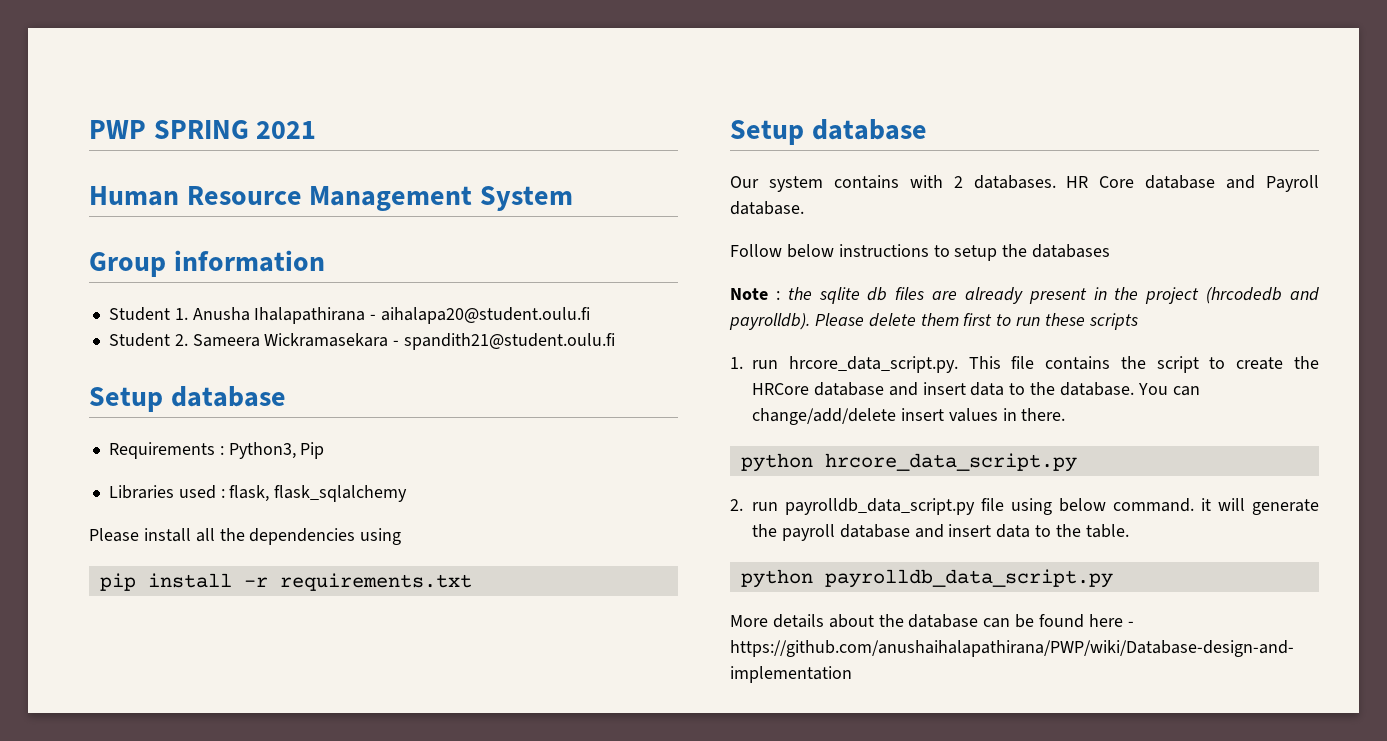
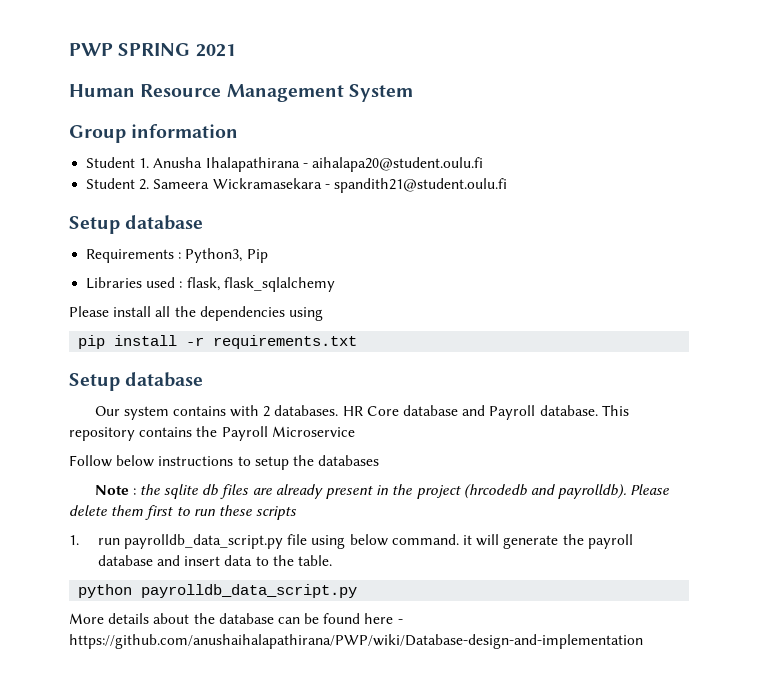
+ This repository contains the Payroll Microservice
- 1. run hrcore_data_script.py. This file contains the script to create the HRCore database and insert data to the database. You can change/add/delete insert values in there.
- python hrcore_data_script.py
- 2. run payrolldb_data_script.py file using below command. it will generate the payroll database and insert data to the table.
+ 1. run payrolldb_data_script.py file using below command. it will generate the payroll database and insert data to the table.

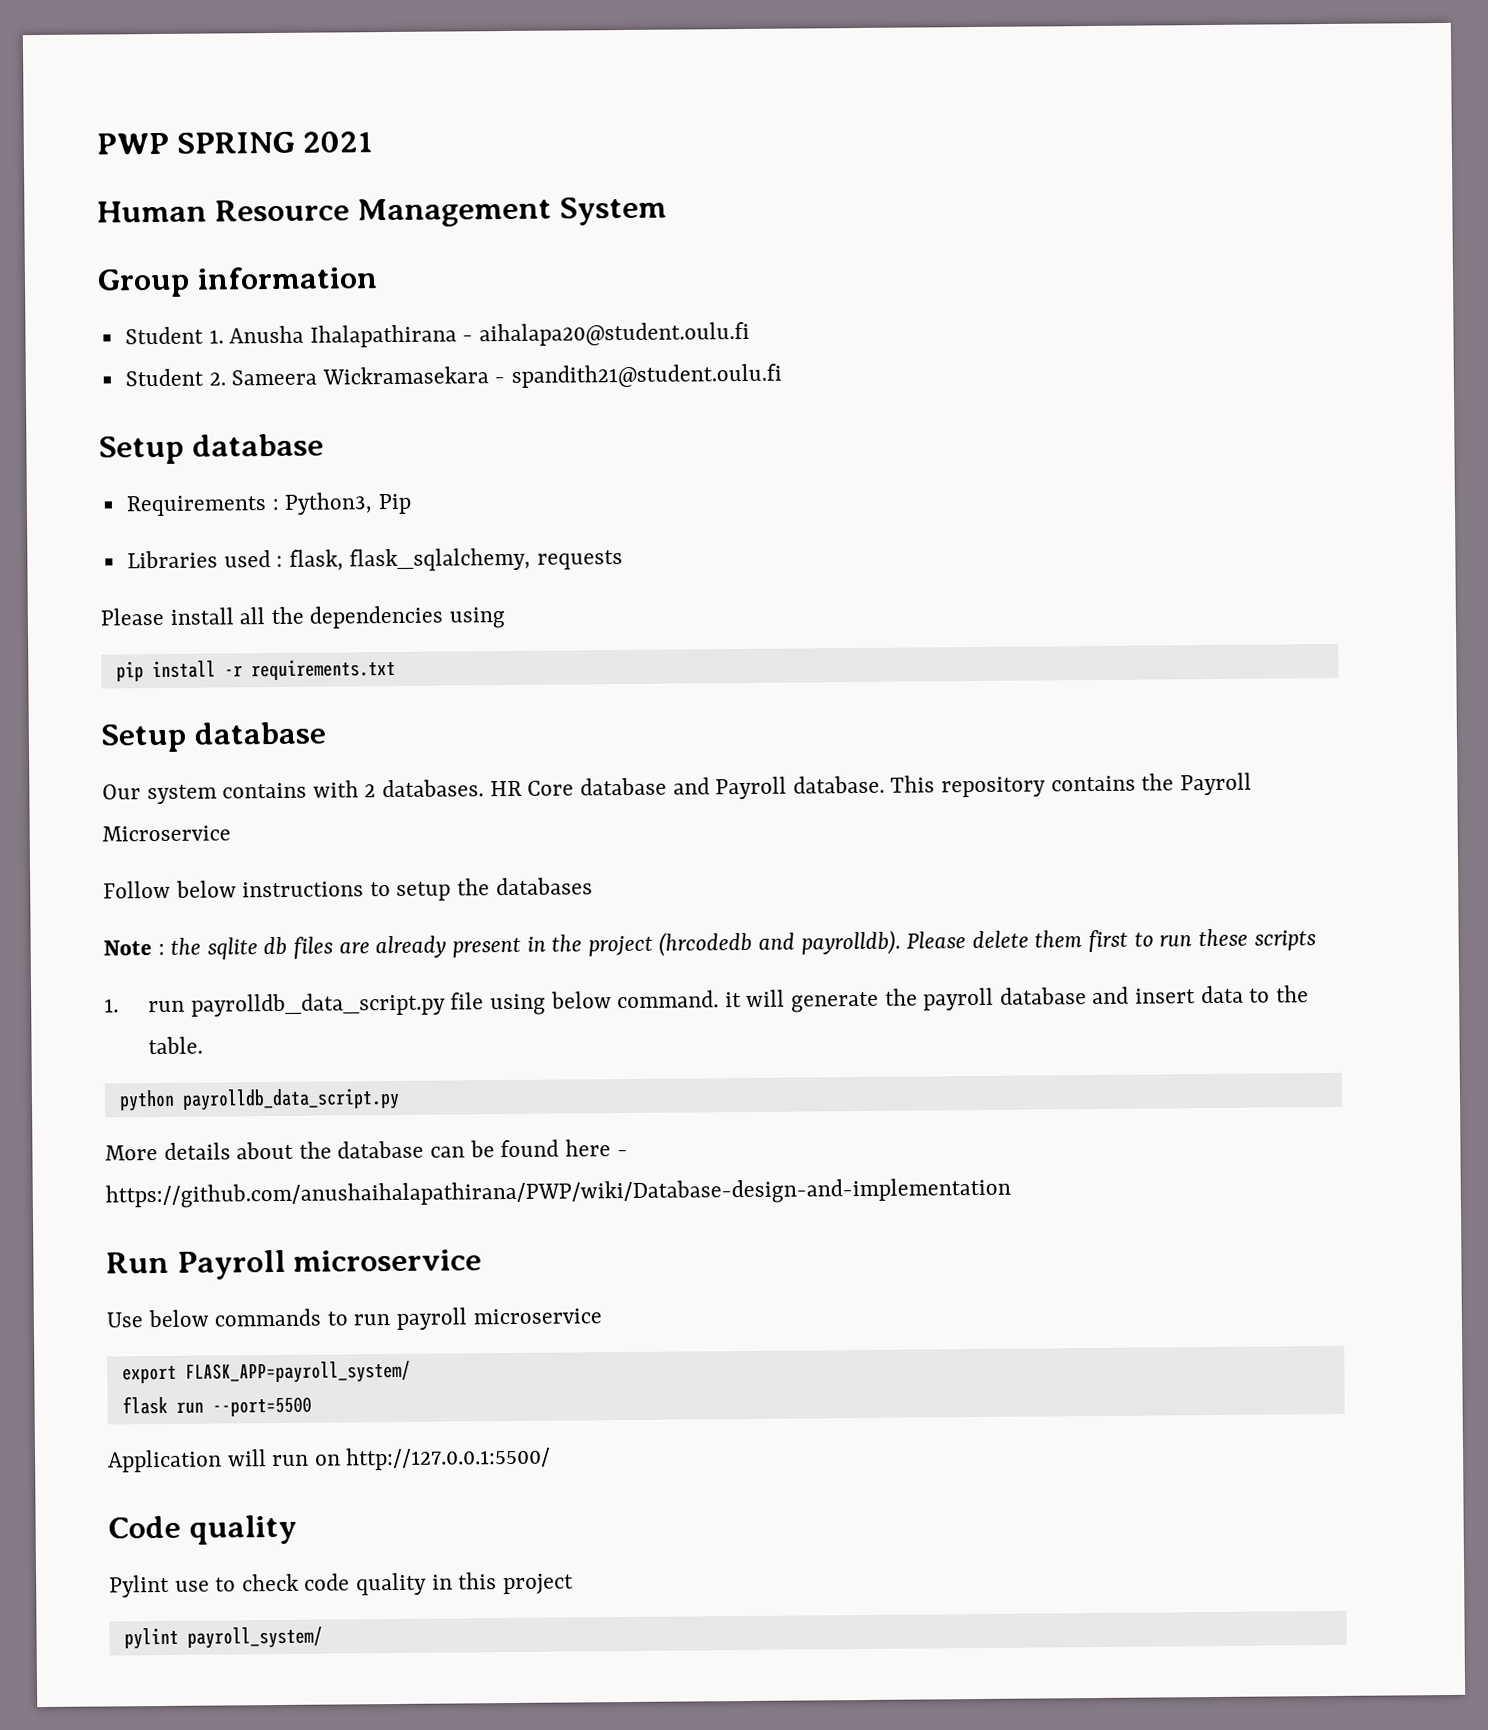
- Libraries used : flask, flask_sqlalchemy
+ Libraries used : flask, flask_sqlalchemy, requests
+ Run Payroll microservice
+ Use below commands to run payroll microservice
+ export FLASK_APP=payroll_system/
+ flask run --port=5500
+ Application will run on http://127.0.0.1:5500/
+ Code quality
+ Pylint use to check code quality in this project
+ pylint payroll_system/

